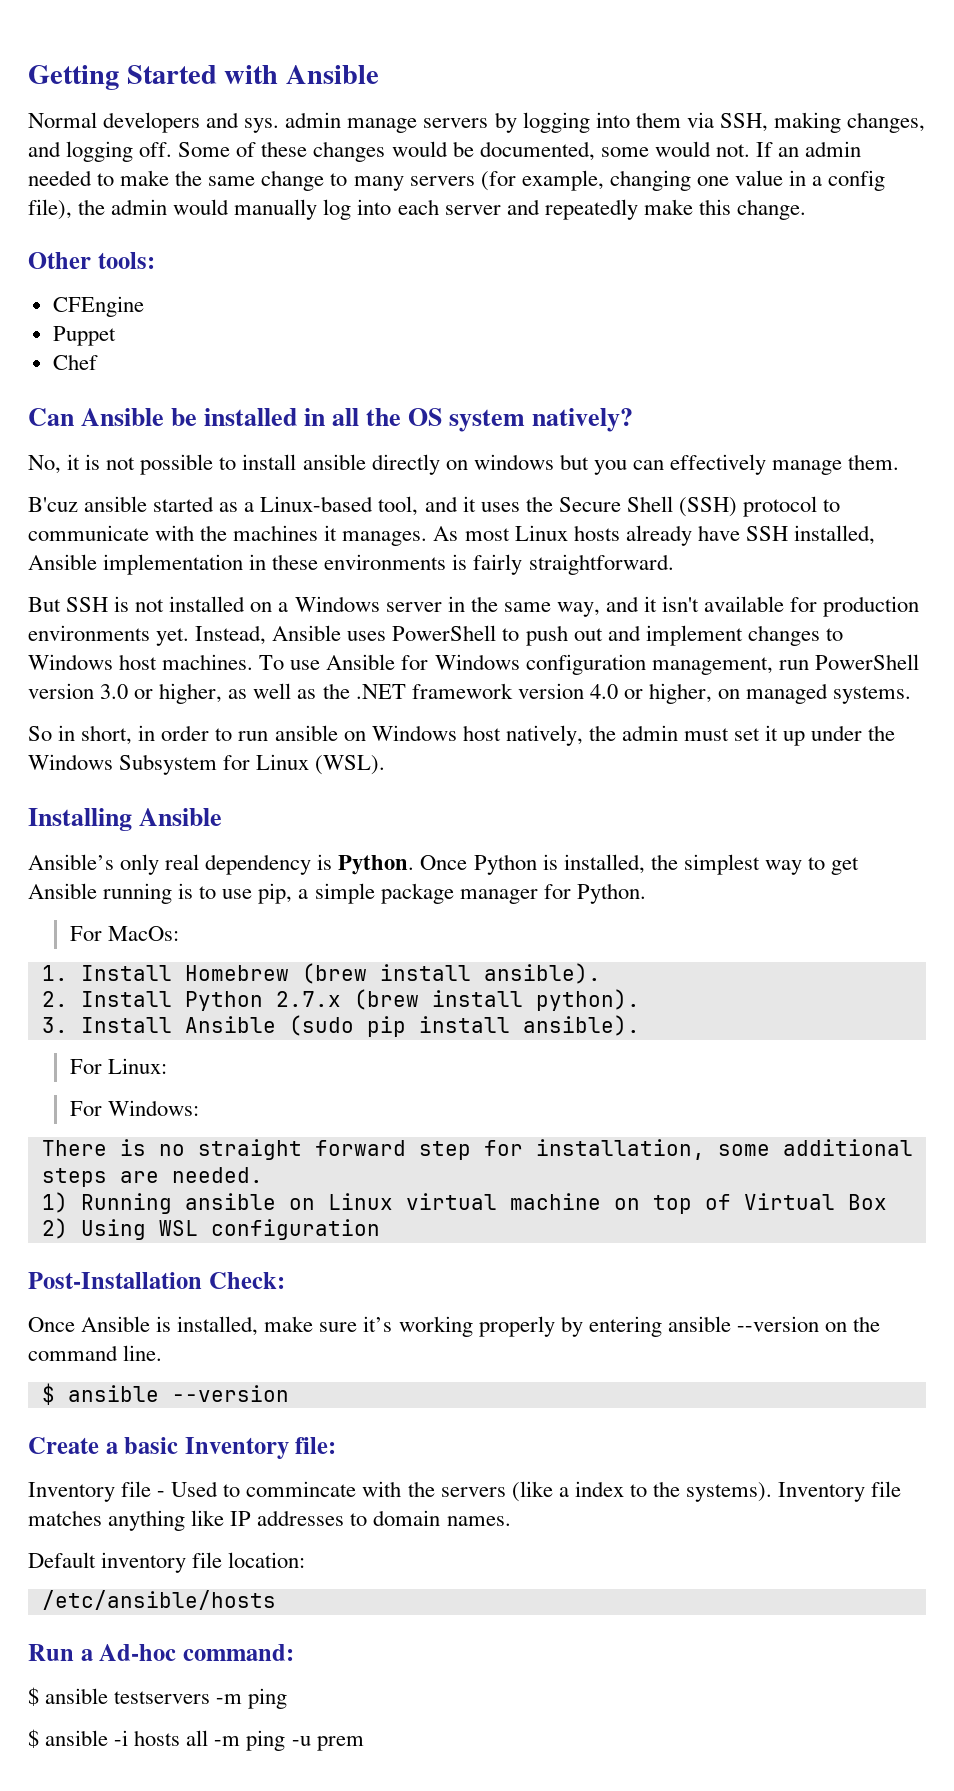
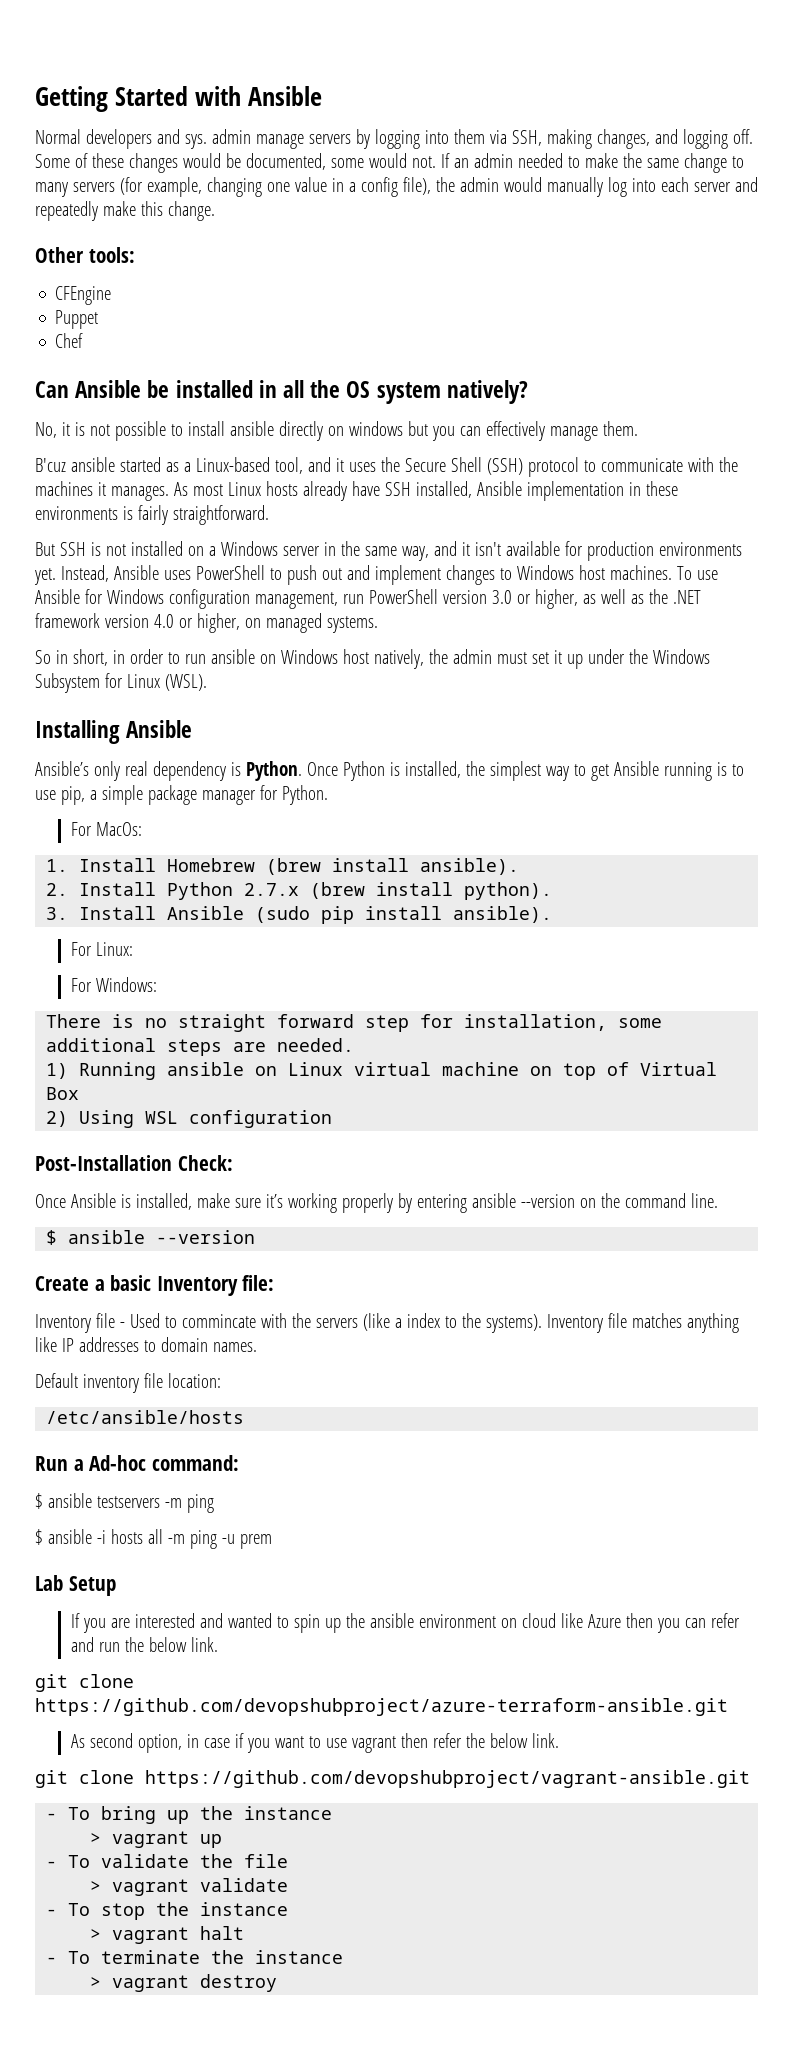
+ Lab Setup
+ If you are interested and wanted to spin up the ansible environment on cloud like Azure then you can refer and run the below link.
+ git clone https://github.com/devopshubproject/azure-terraform-ansible.git
+ As second option, in case if you want to use vagrant then refer the below link.
+ git clone https://github.com/devopshubproject/vagrant-ansible.git
+ - To bring up the instance
+ > vagrant up
+ - To validate the file
+ > vagrant validate
+ - To stop the instance
+ > vagrant halt
+ - To terminate the instance
+ > vagrant destroy

